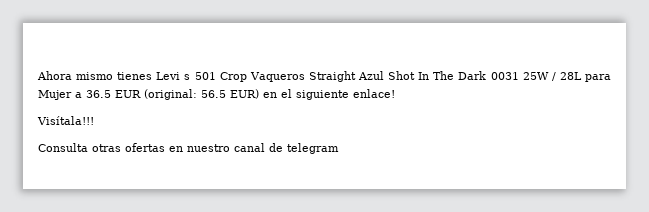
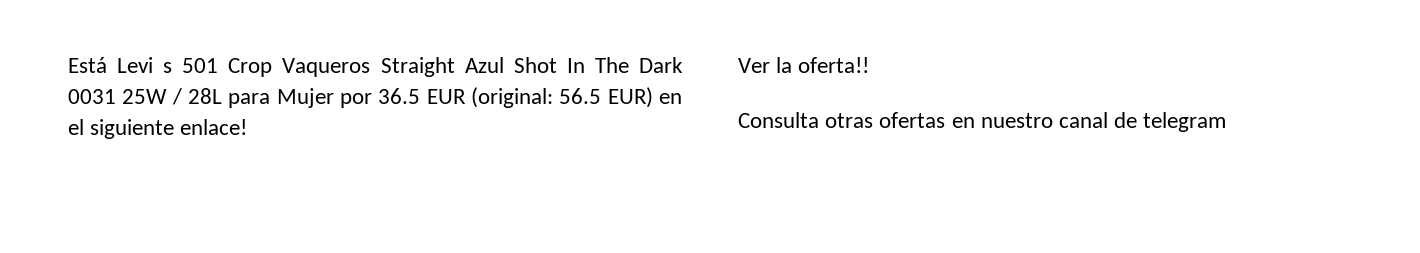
- Ahora mismo tienes Levi s 501 Crop Vaqueros Straight Azul Shot In The Dark 0031 25W / 28L para Mujer a 36.5 EUR (original: 56.5 EUR) en el siguiente enlace!
+ Está Levi s 501 Crop Vaqueros Straight Azul Shot In The Dark 0031 25W / 28L para Mujer por 36.5 EUR (original: 56.5 EUR) en el siguiente enlace!
- Visítala!!!
+ Ver la oferta!!

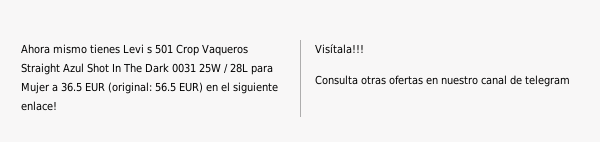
- Está Levi s 501 Crop Vaqueros Straight Azul Shot In The Dark 0031 25W / 28L para Mujer por 36.5 EUR (original: 56.5 EUR) en el siguiente enlace!
+ Ahora mismo tienes Levi s 501 Crop Vaqueros Straight Azul Shot In The Dark 0031 25W / 28L para Mujer a 36.5 EUR (original: 56.5 EUR) en el siguiente enlace!
- Ver la oferta!!
+ Visítala!!!

